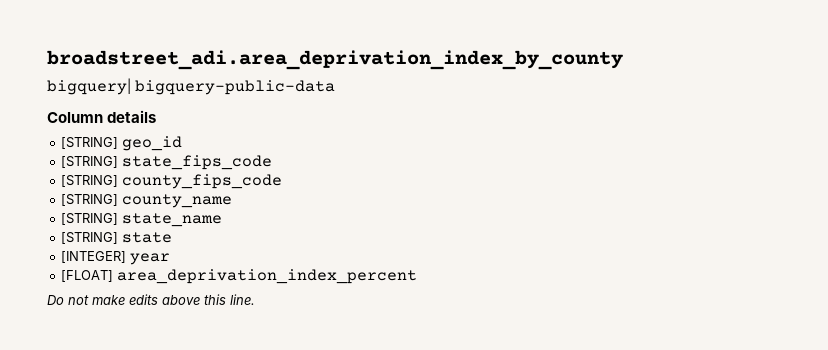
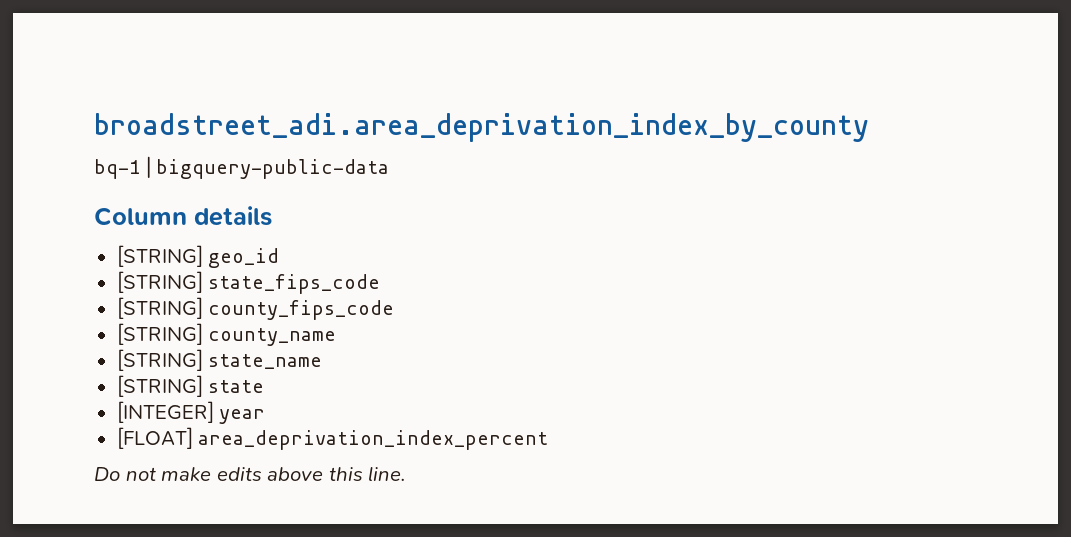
- bigquery| bigquery-public-data
+ bq-1 | bigquery-public-data

